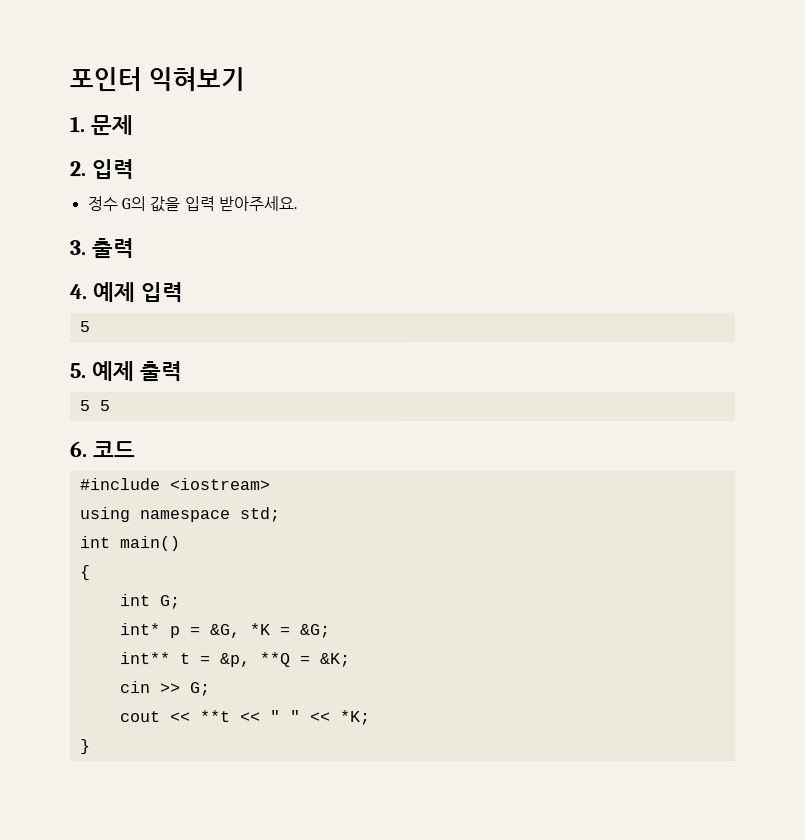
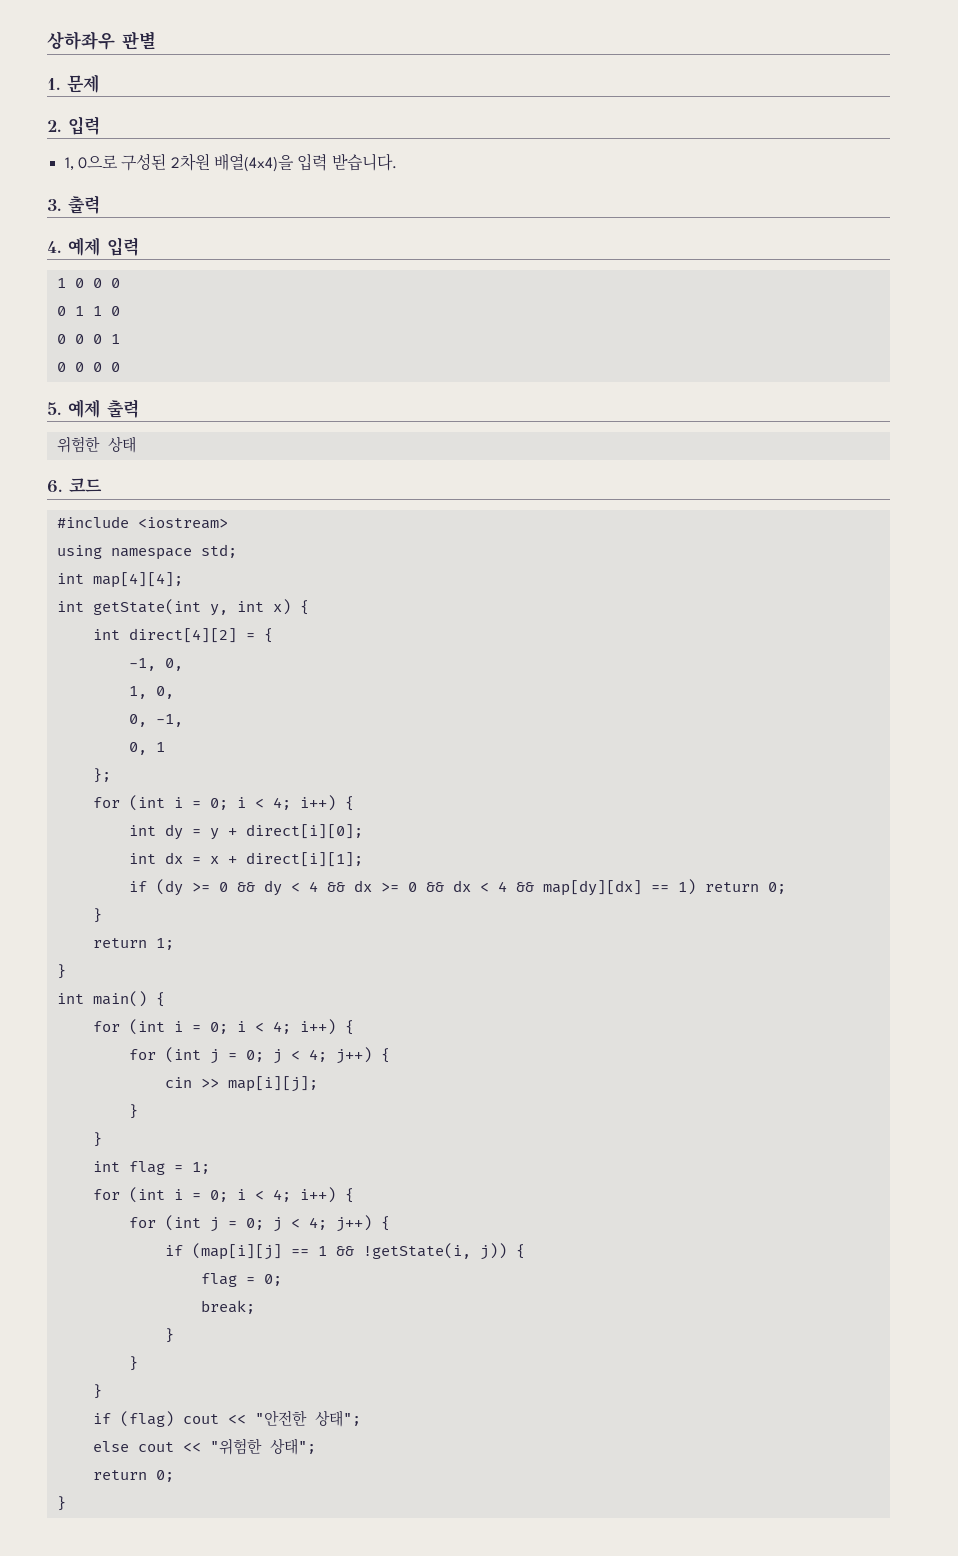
- 포인터 익혀보기
+ 상하좌우 판별
- 정수 G의 값을 입력 받아주세요.
+ 1, 0으로 구성된 2차원 배열(4x4)을 입력 받습니다.
  4. 예제 입력
- 5
+ 1 0 0 0
+ 0 1 1 0
+ 0 0 0 1
+ 0 0 0 0
- 5 5
+ 위험한 상태
- int main()
- {
- int G;
- int* p = &G, *K = &G;
- int** t = &p, **Q = &K;
- cin >> G;
- cout << **t << " " << *K;
+ int map[4][4];
+ int getState(int y, int x) {
+ int direct[4][2] = {
+ -1, 0,
+ 1, 0,
+ 0, -1,
+ 0, 1
+ };
+ for (int i = 0; i < 4; i++) {
+ int dy = y + direct[i][0];
+ int dx = x + direct[i][1];
+ if (dy >= 0 && dy < 4 && dx >= 0 && dx < 4 && map[dy][dx] == 1) return 0;
+ }
+ return 1;
+ }
+ int main() {
+ for (int i = 0; i < 4; i++) {
+ for (int j = 0; j < 4; j++) {
+ cin >> map[i][j];
+ }
+ }
+ int flag = 1;
+ for (int i = 0; i < 4; i++) {
+ for (int j = 0; j < 4; j++) {
+ if (map[i][j] == 1 && !getState(i, j)) {
+ flag = 0;
+ break;
+ }
+ }
+ }
+ if (flag) cout << "안전한 상태";
+ else cout << "위험한 상태";
+ return 0;

